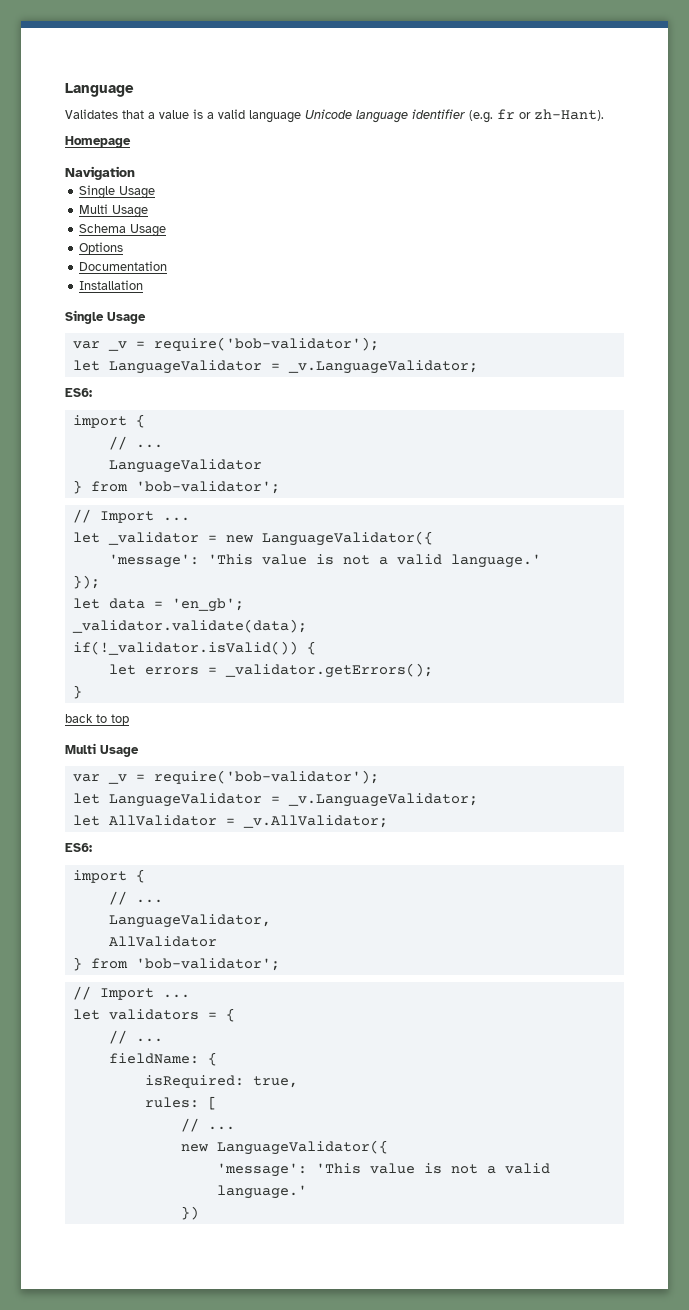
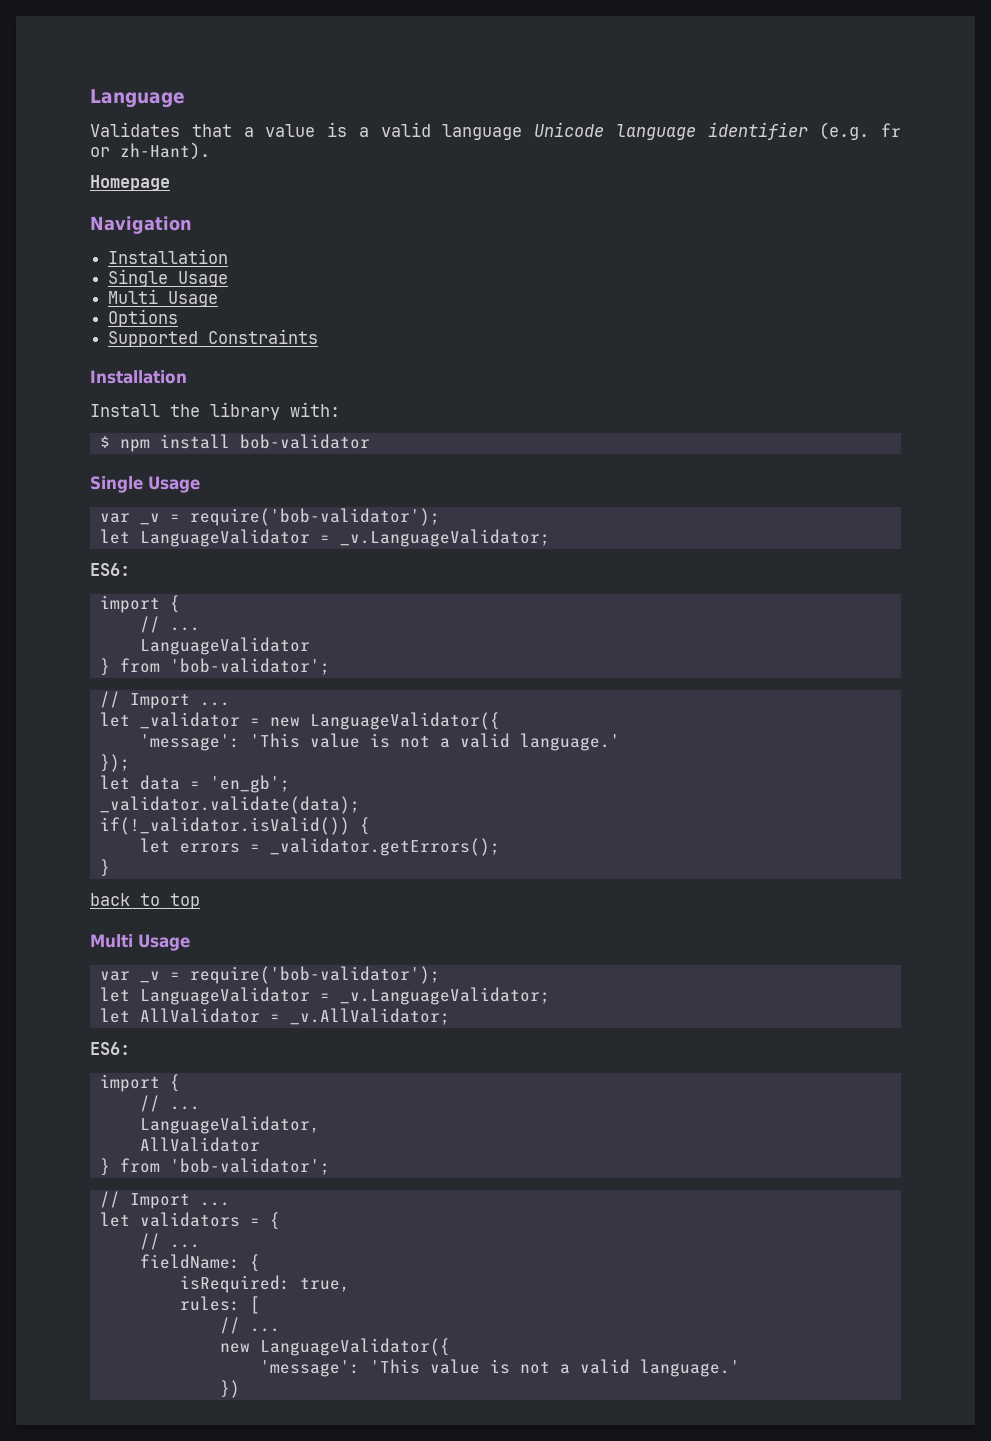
  Navigation
+ Installation
- Schema Usage
- Documentation
+ Supported Constraints
  Installation
+ Install the library with:
+ $ npm install bob-validator

